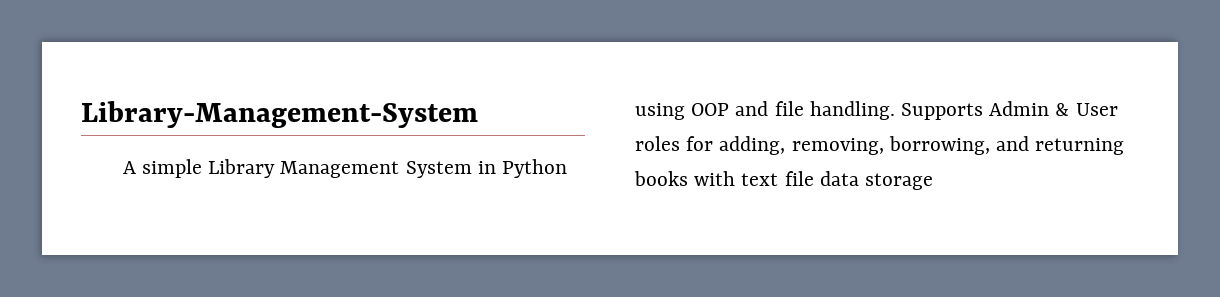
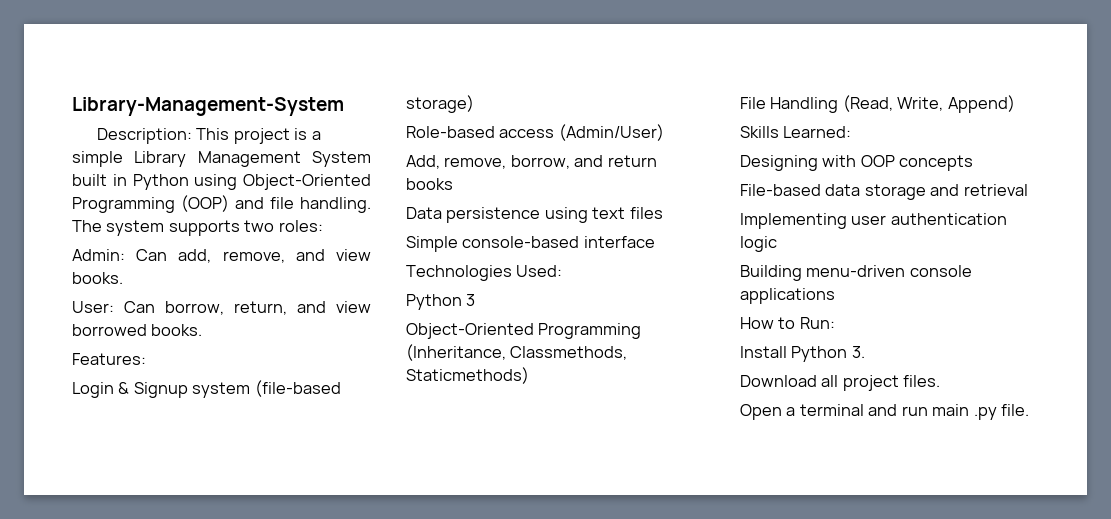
- A simple Library Management System in Python using OOP and file handling. Supports Admin & User roles for adding, removing, borrowing, and returning books with text file data storage
+ Description: This project is a simple Library Management System built in Python using Object-Oriented Programming (OOP) and file handling. The system supports two roles:
+ Admin: Can add, remove, and view books.
+ User: Can borrow, return, and view borrowed books.
+ Features:
+ Login & Signup system (file-based storage)
+ Role-based access (Admin/User)
+ Add, remove, borrow, and return books
+ Data persistence using text files
+ Simple console-based interface
+ Technologies Used:
+ Python 3
+ Object-Oriented Programming (Inheritance, Classmethods, Staticmethods)
+ File Handling (Read, Write, Append)
+ Skills Learned:
+ Designing with OOP concepts
+ File-based data storage and retrieval
+ Implementing user authentication logic
+ Building menu-driven console applications
+ How to Run:
+ Install Python 3.
+ Download all project files.
+ Open a terminal and run main .py file.

